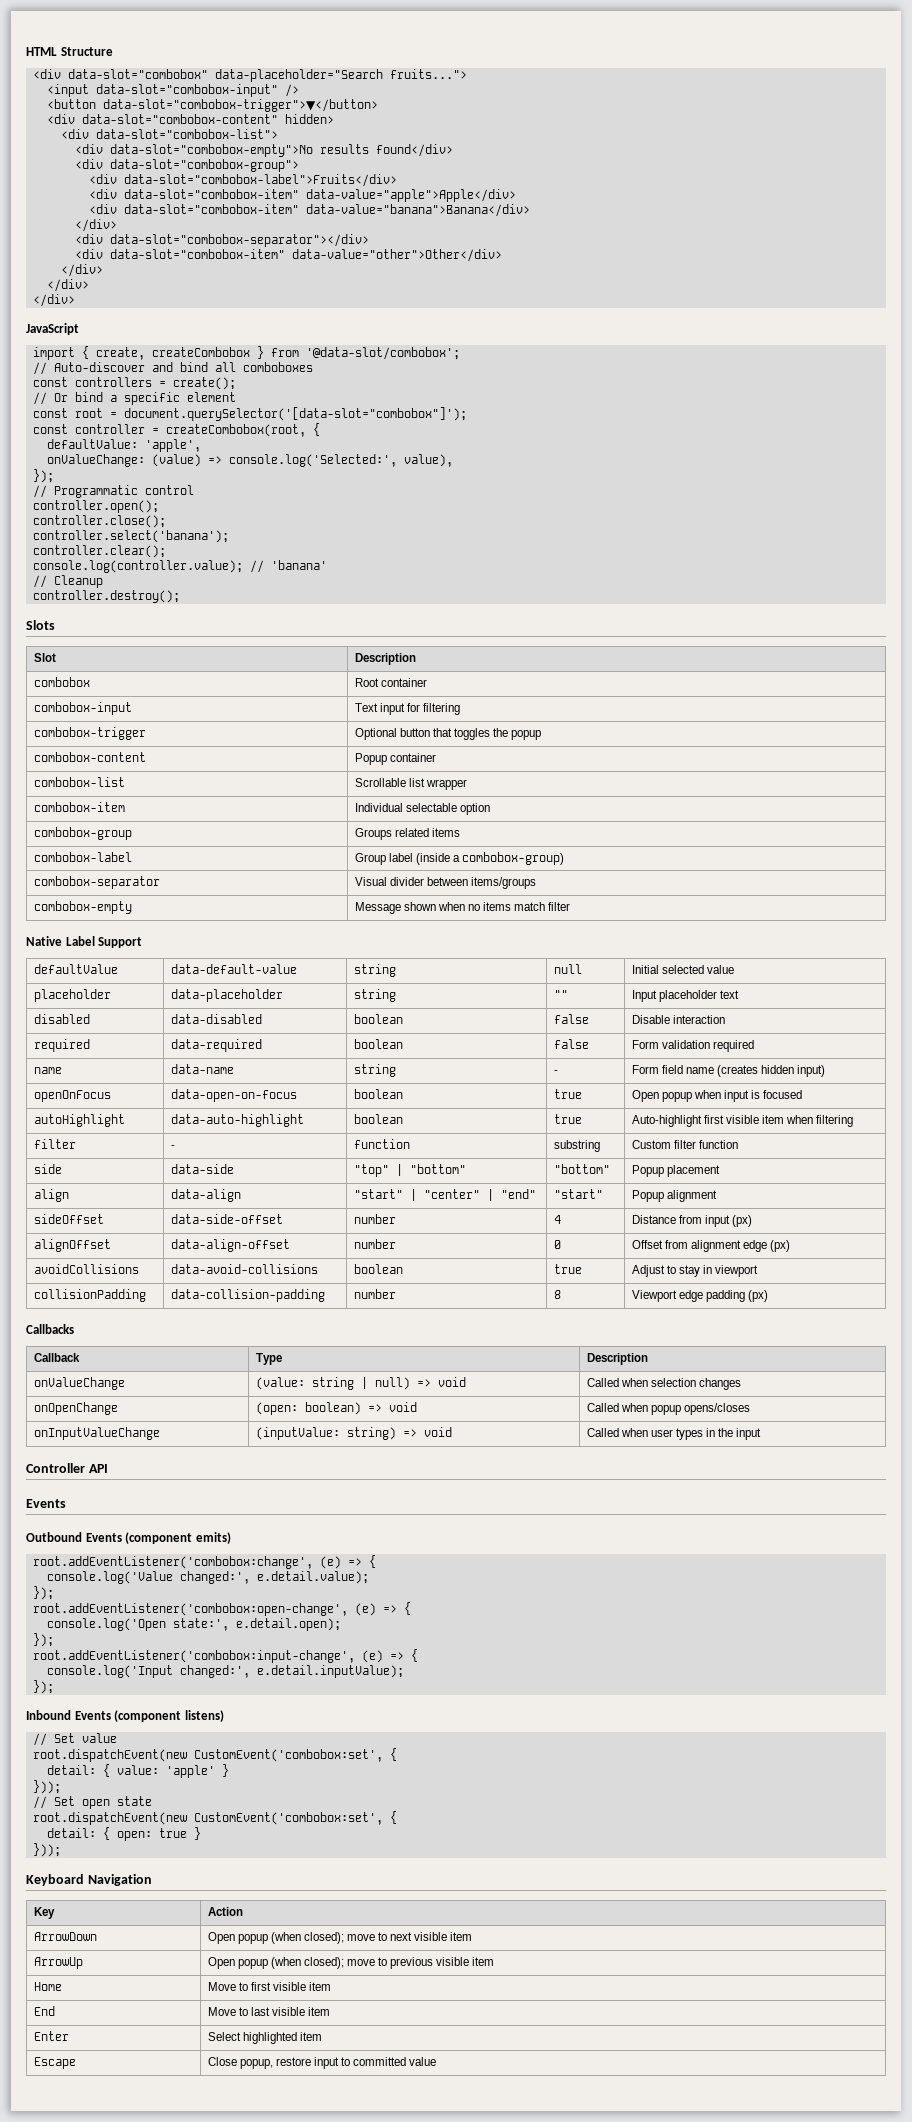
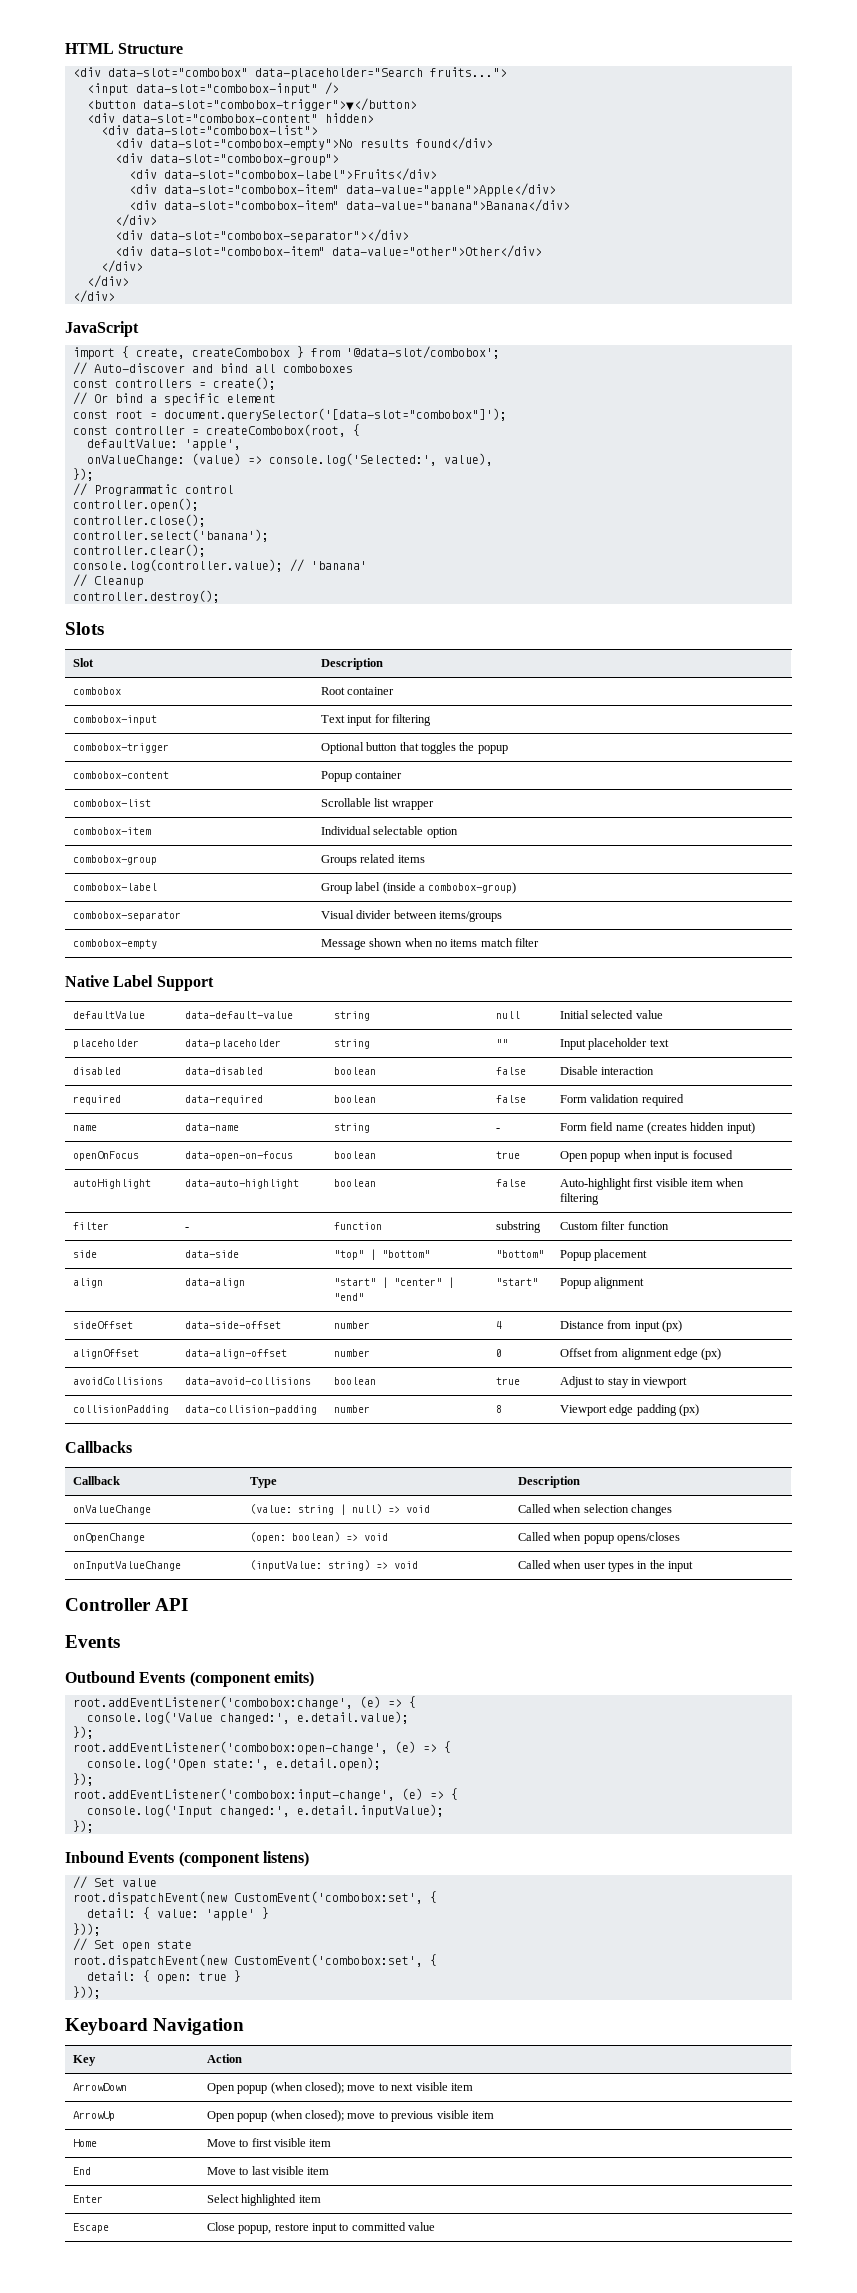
- autoHighlight | data-auto-highlight | boolean | true | Auto-highlight first visible item when filtering
+ autoHighlight | data-auto-highlight | boolean | false | Auto-highlight first visible item when filtering

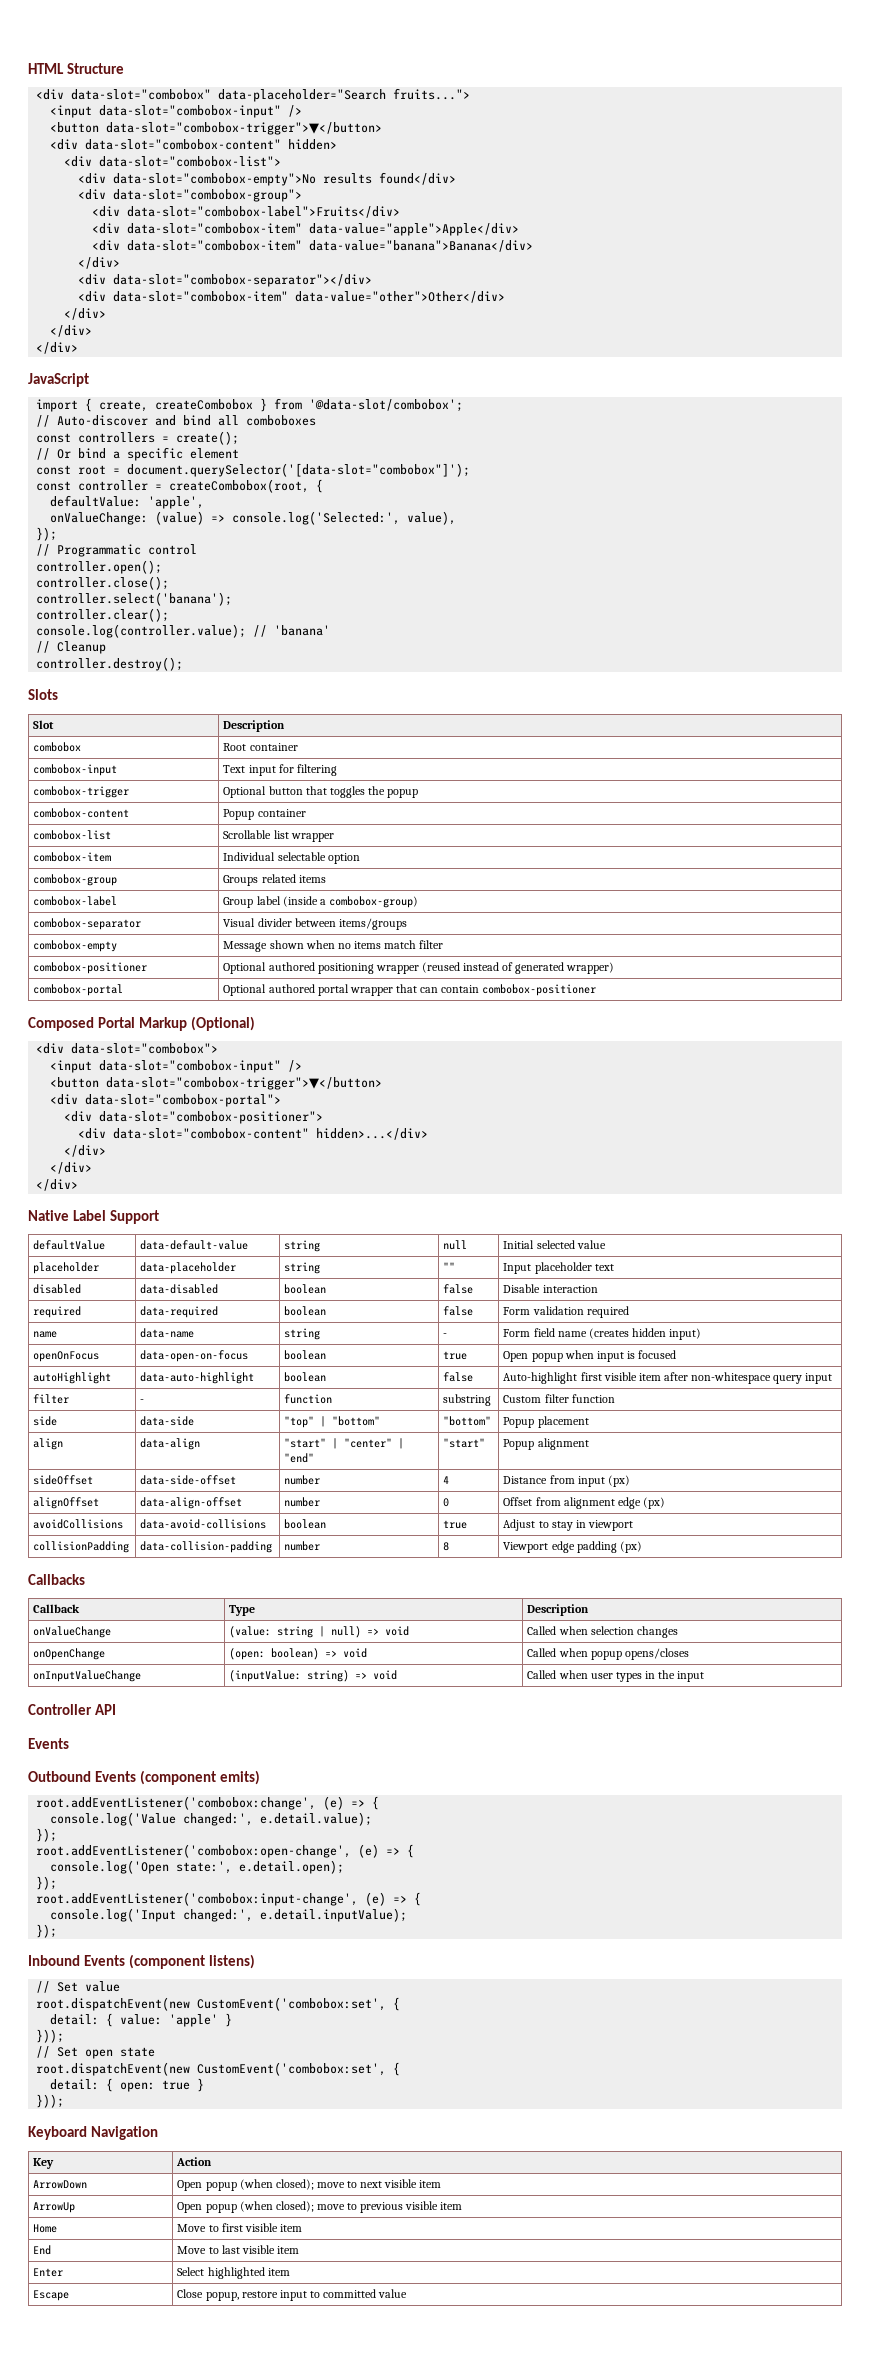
+ combobox-positioner | Optional authored positioning wrapper (reused instead of generated wrapper)
+ combobox-portal | Optional authored portal wrapper that can contain combobox-positioner
+ Composed Portal Markup (Optional)
+ <div data-slot="combobox">
+ <input data-slot="combobox-input" />
+ <button data-slot="combobox-trigger">▼</button>
+ <div data-slot="combobox-portal">
+ <div data-slot="combobox-positioner">
+ <div data-slot="combobox-content" hidden>...</div>
+ </div>
+ </div>
+ </div>
- autoHighlight | data-auto-highlight | boolean | false | Auto-highlight first visible item when filtering
+ autoHighlight | data-auto-highlight | boolean | false | Auto-highlight first visible item after non-whitespace query input

